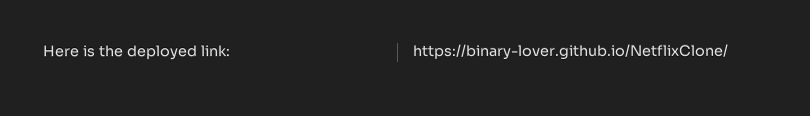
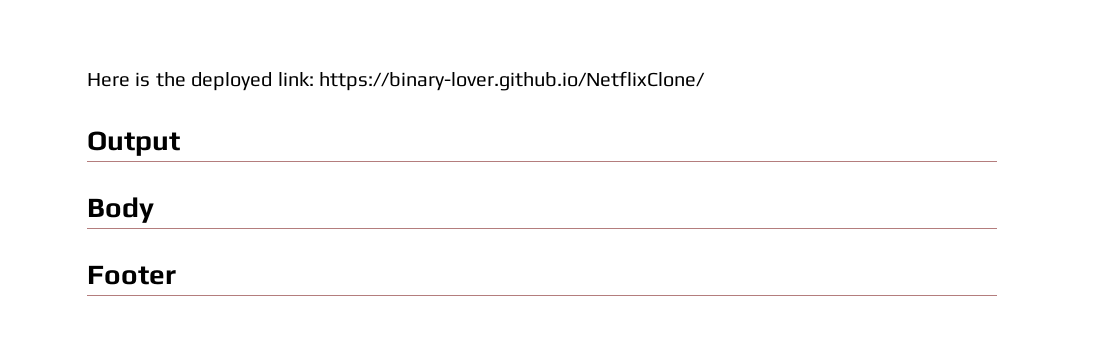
+ Output
+ Body
+ Footer

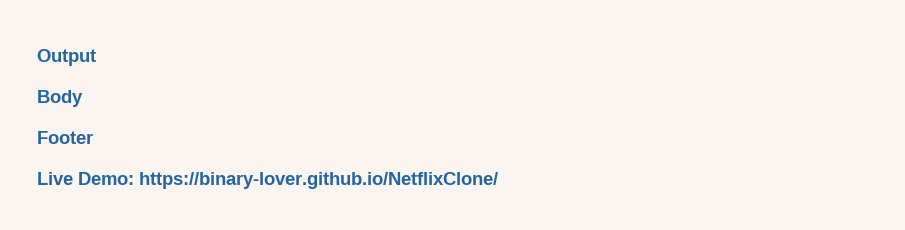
- Here is the deployed link: https://binary-lover.github.io/NetflixClone/
+ Live Demo: https://binary-lover.github.io/NetflixClone/

